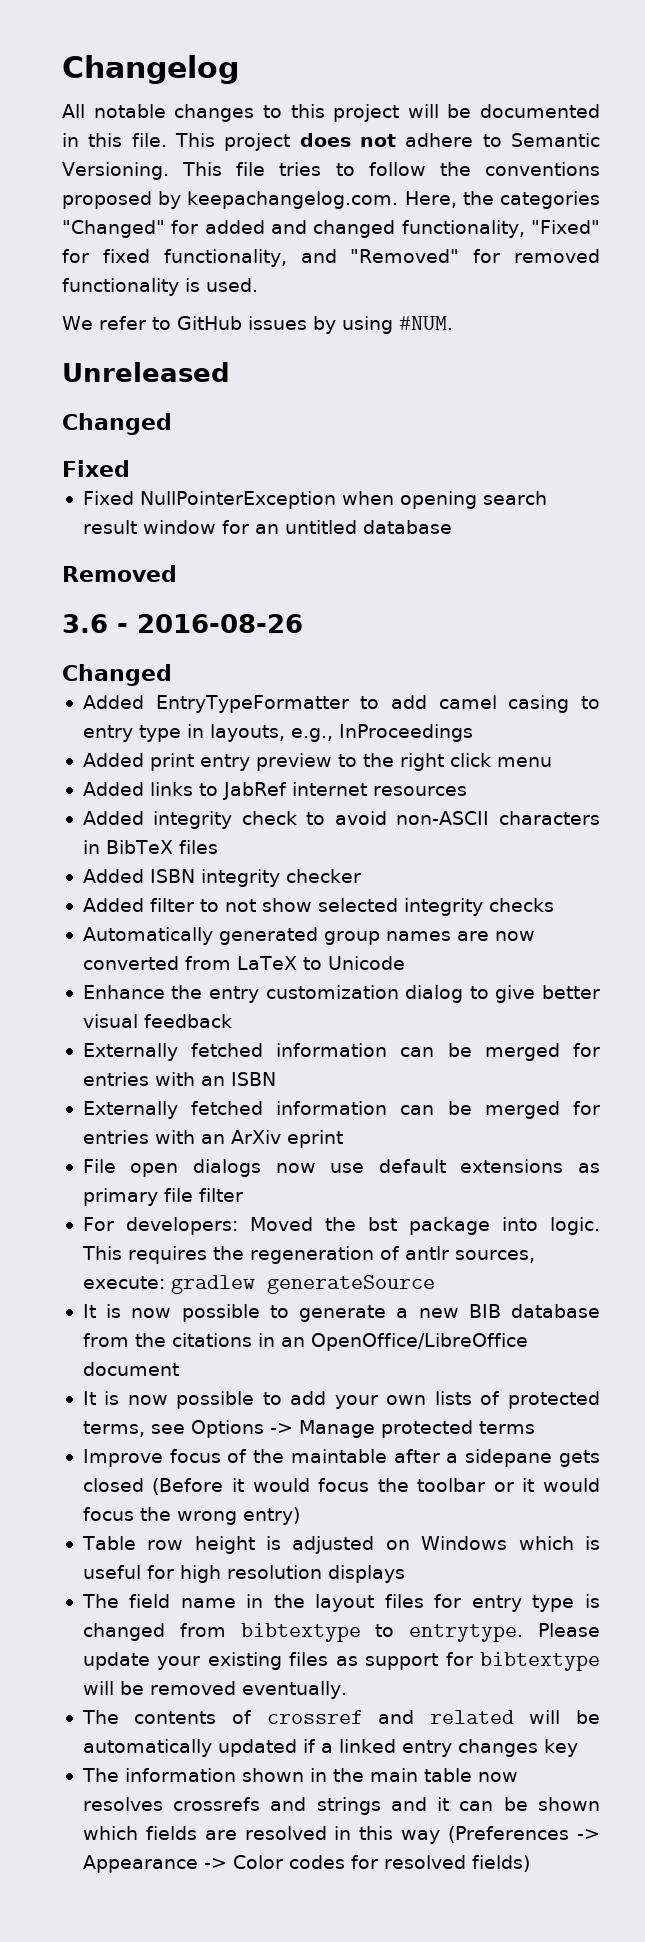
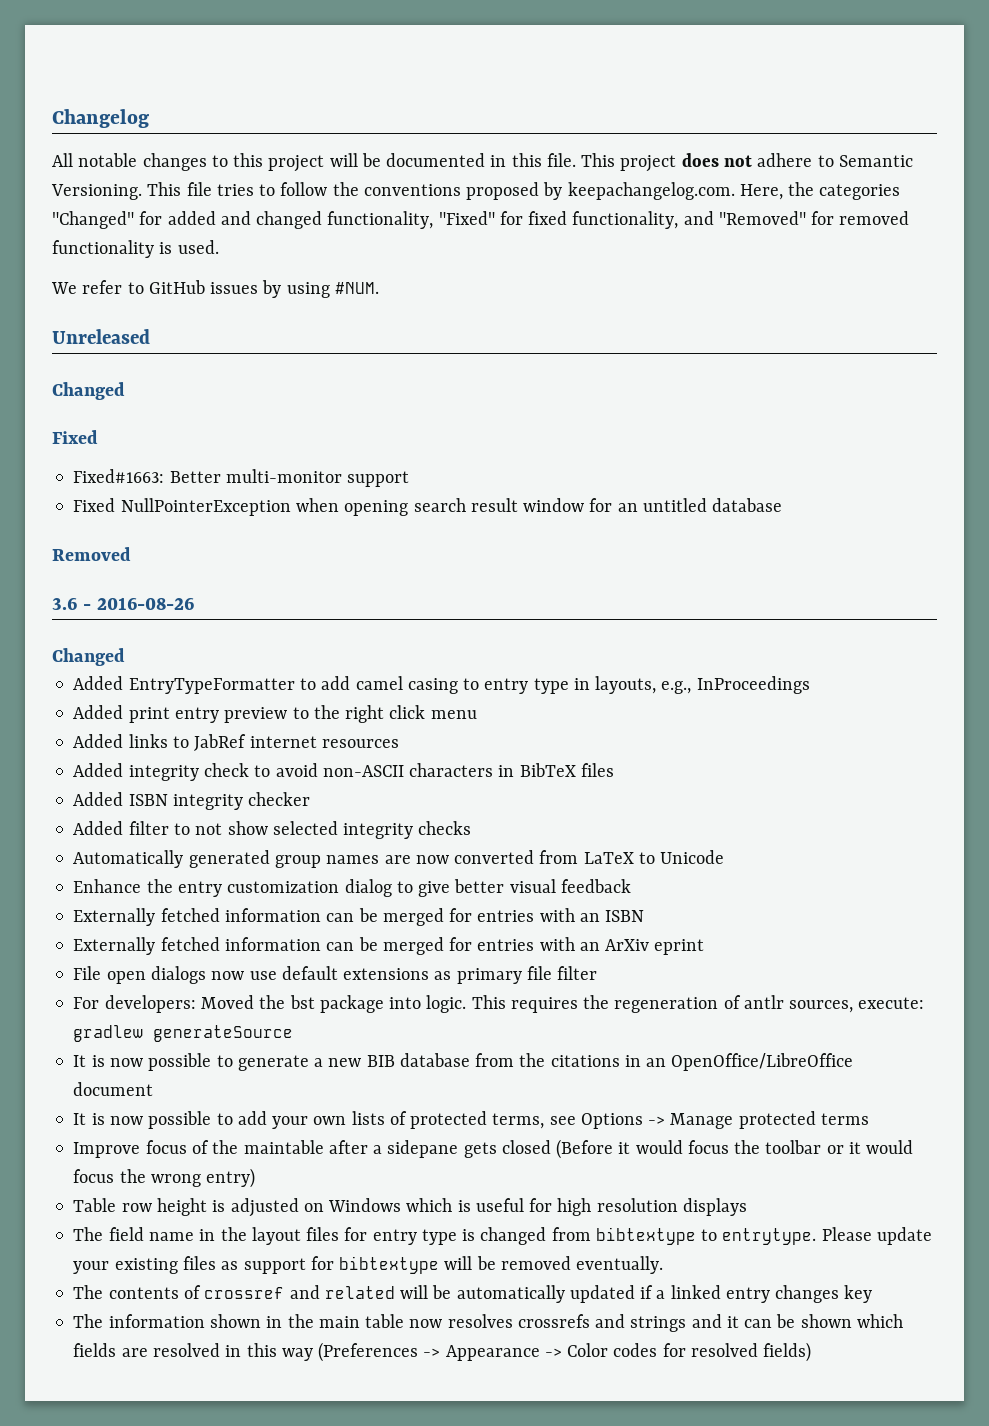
+ Fixed#1663: Better multi-monitor support

